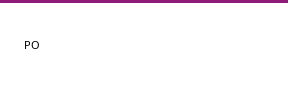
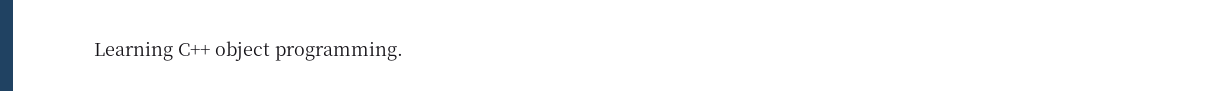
- PO
+ Learning C++ object programming.

